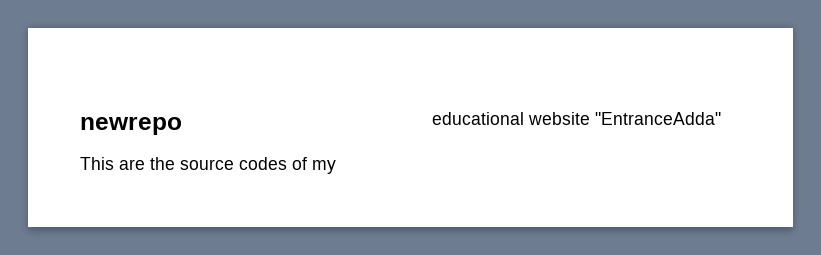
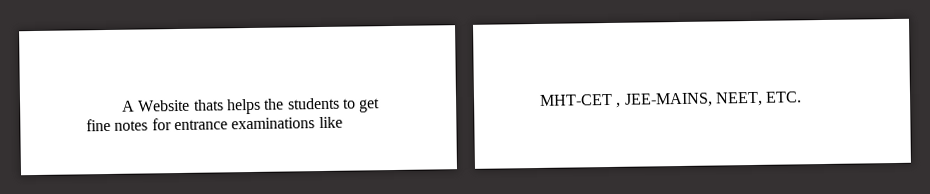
- newrepo
- This are the source codes of my educational website "EntranceAdda"
+ A Website thats helps the students to get fine notes for entrance examinations like MHT-CET , JEE-MAINS, NEET, ETC.

